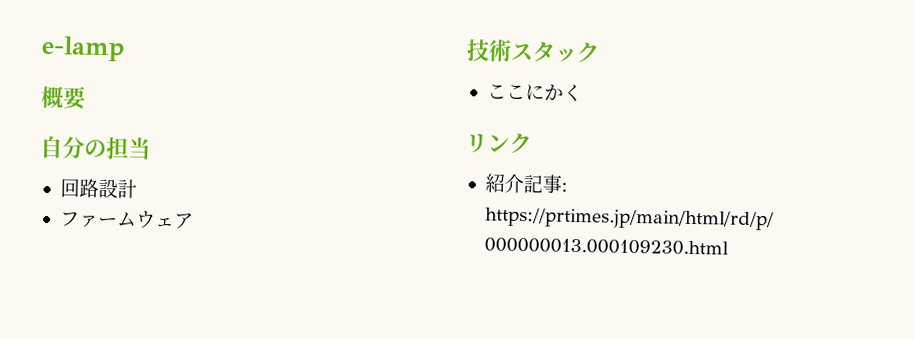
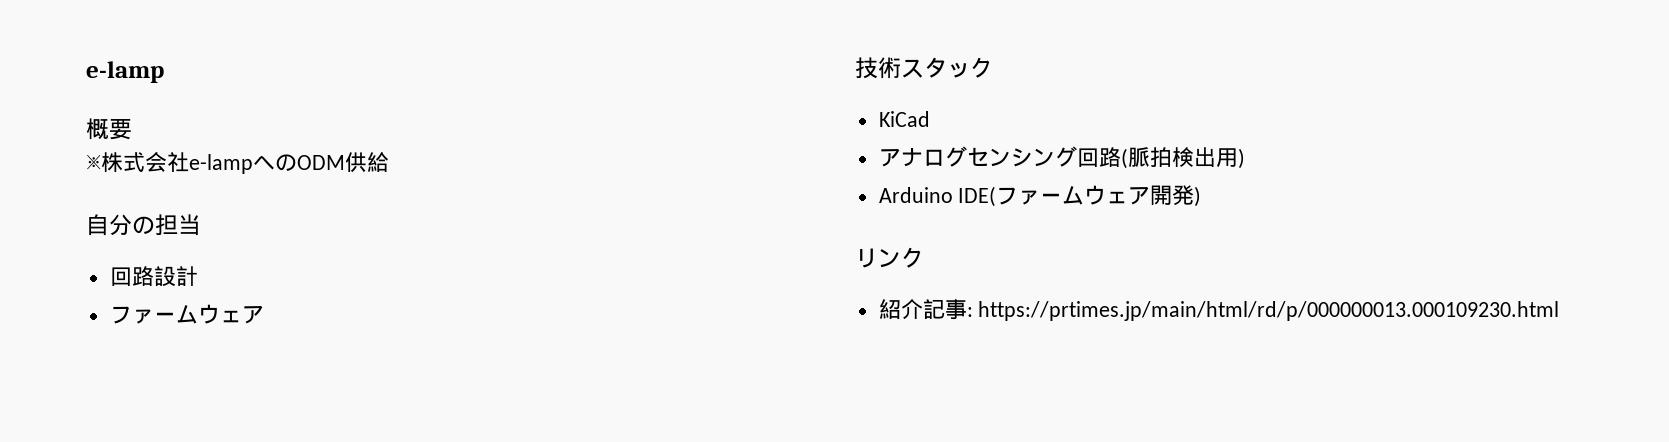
+ ※株式会社e-lampへのODM供給
- ここにかく
+ KiCad
+ アナログセンシング回路(脈拍検出用)
+ Arduino IDE(ファームウェア開発)

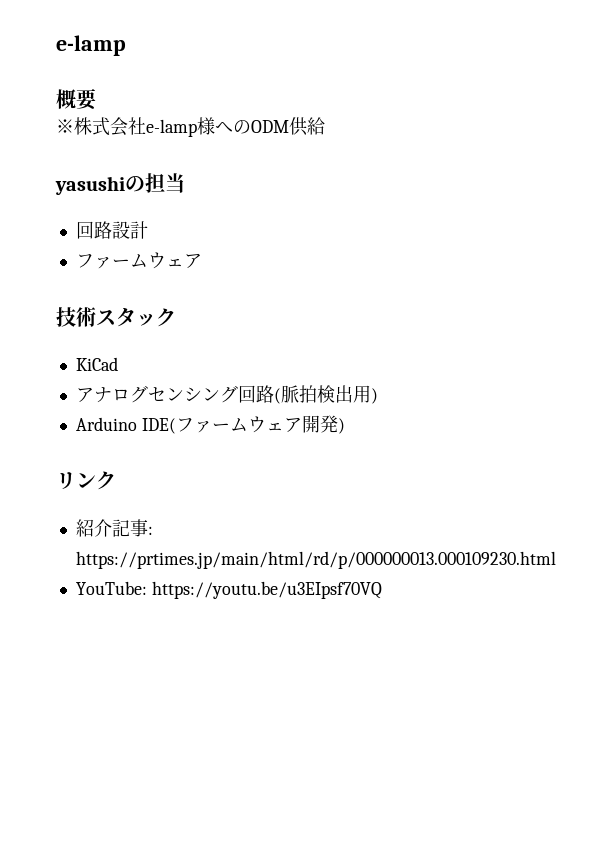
- ※株式会社e-lampへのODM供給
+ ※株式会社e-lamp様へのODM供給
- 自分の担当
+ yasushiの担当
+ YouTube: https://youtu.be/u3EIpsf70VQ

